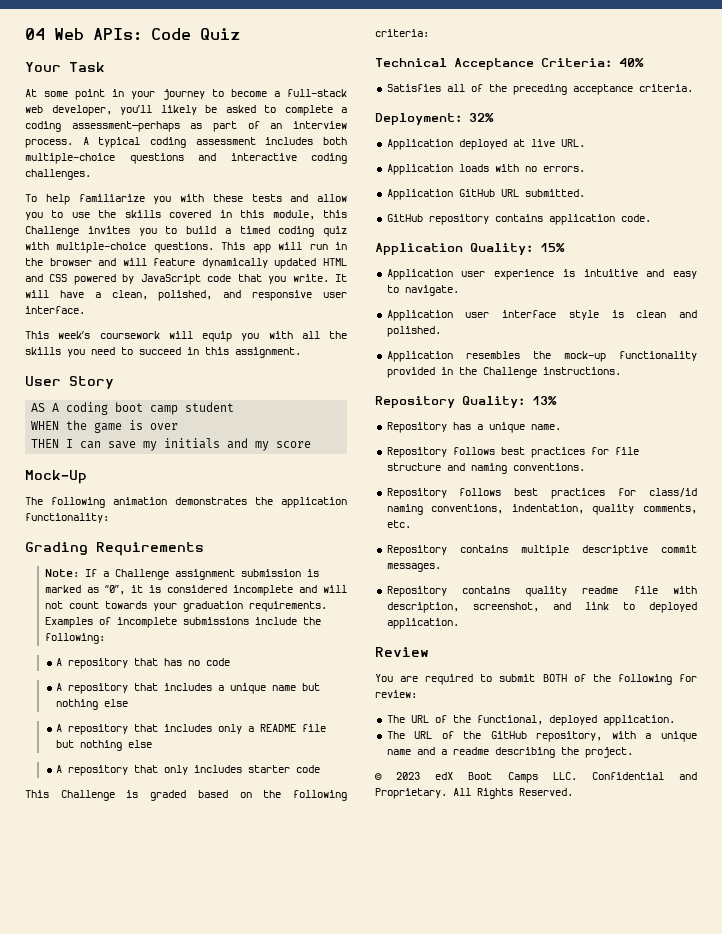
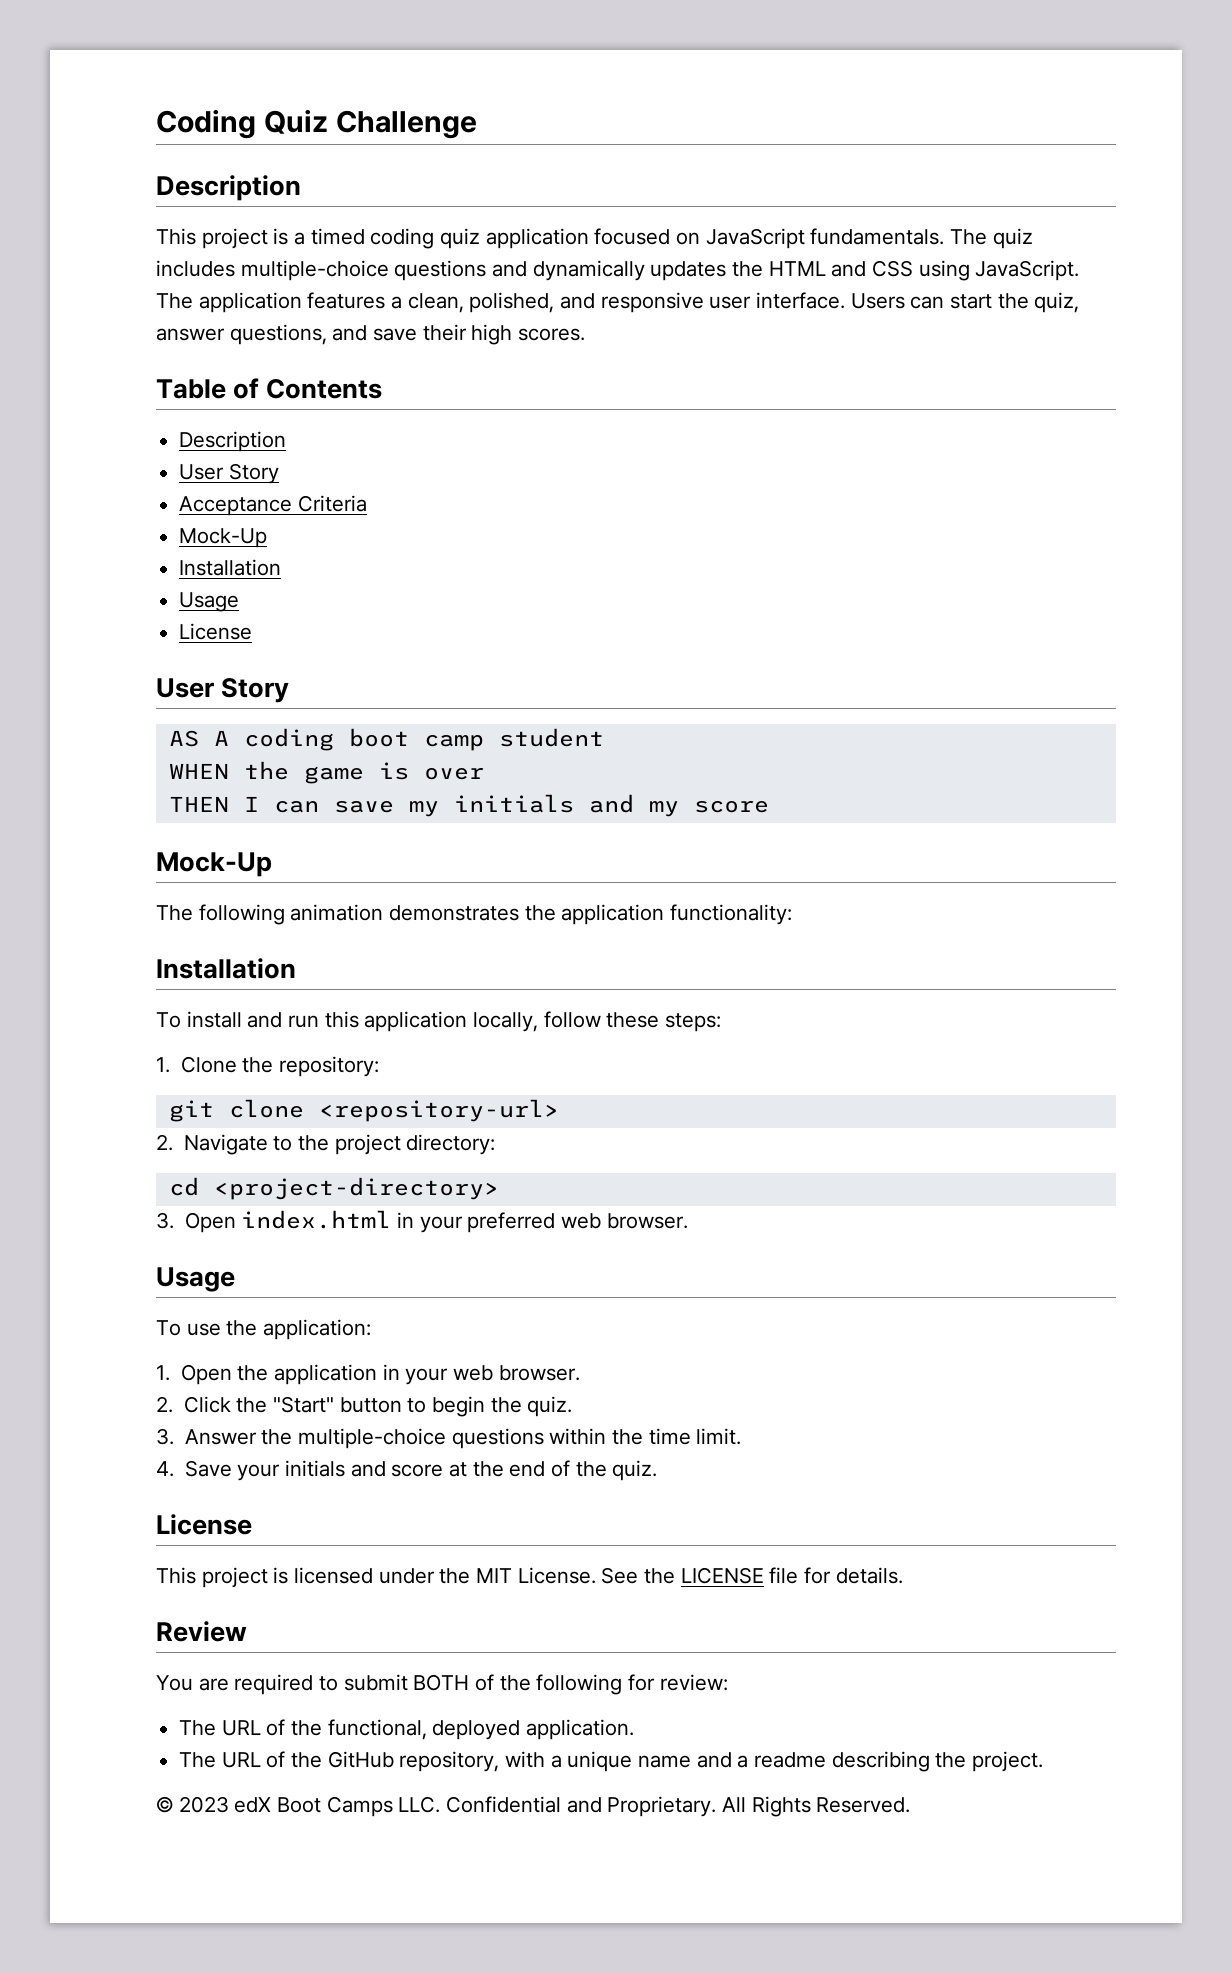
- 04 Web APIs: Code Quiz
- Your Task
- At some point in your journey to become a full-stack web developer, you’ll likely be asked to complete a coding assessment—perhaps as part of an interview process. A typical coding assessment includes both multiple-choice questions and interactive coding challenges.
- To help familiarize you with these tests and allow you to use the skills covered in this module, this Challenge invites you to build a timed coding quiz with multiple-choice questions. This app will run in the browser and will feature dynamically updated HTML and CSS powered by JavaScript code that you write. It will have a clean, polished, and responsive user interface.
- This week’s coursework will equip you with all the skills you need to succeed in this assignment.
+ Coding Quiz Challenge
+ Description
+ This project is a timed coding quiz application focused on JavaScript fundamentals. The quiz includes multiple-choice questions and dynamically updates the HTML and CSS using JavaScript. The application features a clean, polished, and responsive user interface. Users can start the quiz, answer questions, and save their high scores.
+ Table of Contents
+ Description
+ User Story
+ Acceptance Criteria
+ Mock-Up
+ Installation
+ Usage
+ License
  The following animation demonstrates the application functionality:
- Grading Requirements
- Note: If a Challenge assignment submission is marked as “0”, it is considered incomplete and will not count towards your graduation requirements. Examples of incomplete submissions include the following:
- A repository that has no code
- A repository that includes a unique name but nothing else
- A repository that includes only a README file but nothing else
- A repository that only includes starter code
- This Challenge is graded based on the following criteria:
- Technical Acceptance Criteria: 40%
- Satisfies all of the preceding acceptance criteria.
- Deployment: 32%
- Application deployed at live URL.
- Application loads with no errors.
- Application GitHub URL submitted.
- GitHub repository contains application code.
- Application Quality: 15%
- Application user experience is intuitive and easy to navigate.
- Application user interface style is clean and polished.
- Application resembles the mock-up functionality provided in the Challenge instructions.
- Repository Quality: 13%
- Repository has a unique name.
- Repository follows best practices for file structure and naming conventions.
- Repository follows best practices for class/id naming conventions, indentation, quality comments, etc.
- Repository contains multiple descriptive commit messages.
- Repository contains quality readme file with description, screenshot, and link to deployed application.
+ Installation
+ To install and run this application locally, follow these steps:
+ 1. Clone the repository:
+ git clone <repository-url>
+ 2. Navigate to the project directory:
+ cd <project-directory>
+ 3. Open index.html in your preferred web browser.
+ Usage
+ To use the application:
+ 1. Open the application in your web browser.
+ 2. Click the "Start" button to begin the quiz.
+ 3. Answer the multiple-choice questions within the time limit.
+ 4. Save your initials and score at the end of the quiz.
+ License
+ This project is licensed under the MIT License. See the LICENSE file for details.

